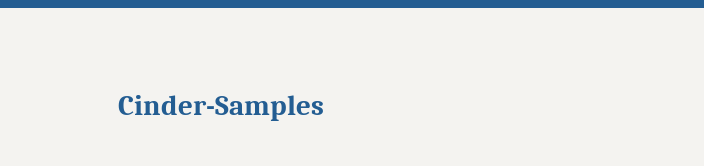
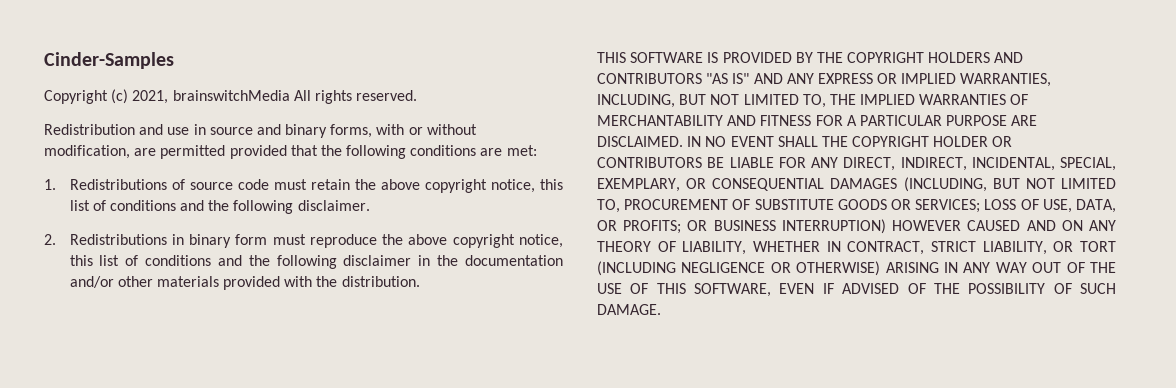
+ Copyright (c) 2021, brainswitchMedia All rights reserved.
+ Redistribution and use in source and binary forms, with or without modification, are permitted provided that the following conditions are met:
+ 1. Redistributions of source code must retain the above copyright notice, this list of conditions and the following disclaimer.
+ 2. Redistributions in binary form must reproduce the above copyright notice, this list of conditions and the following disclaimer in the documentation and/or other materials provided with the distribution.
+ THIS SOFTWARE IS PROVIDED BY THE COPYRIGHT HOLDERS AND CONTRIBUTORS "AS IS" AND ANY EXPRESS OR IMPLIED WARRANTIES, INCLUDING, BUT NOT LIMITED TO, THE IMPLIED WARRANTIES OF MERCHANTABILITY AND FITNESS FOR A PARTICULAR PURPOSE ARE DISCLAIMED. IN NO EVENT SHALL THE COPYRIGHT HOLDER OR CONTRIBUTORS BE LIABLE FOR ANY DIRECT, INDIRECT, INCIDENTAL, SPECIAL, EXEMPLARY, OR CONSEQUENTIAL DAMAGES (INCLUDING, BUT NOT LIMITED TO, PROCUREMENT OF SUBSTITUTE GOODS OR SERVICES; LOSS OF USE, DATA, OR PROFITS; OR BUSINESS INTERRUPTION) HOWEVER CAUSED AND ON ANY THEORY OF LIABILITY, WHETHER IN CONTRACT, STRICT LIABILITY, OR TORT (INCLUDING NEGLIGENCE OR OTHERWISE) ARISING IN ANY WAY OUT OF THE USE OF THIS SOFTWARE, EVEN IF ADVISED OF THE POSSIBILITY OF SUCH DAMAGE.

